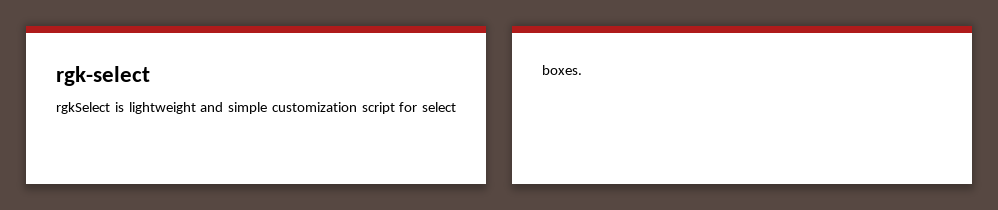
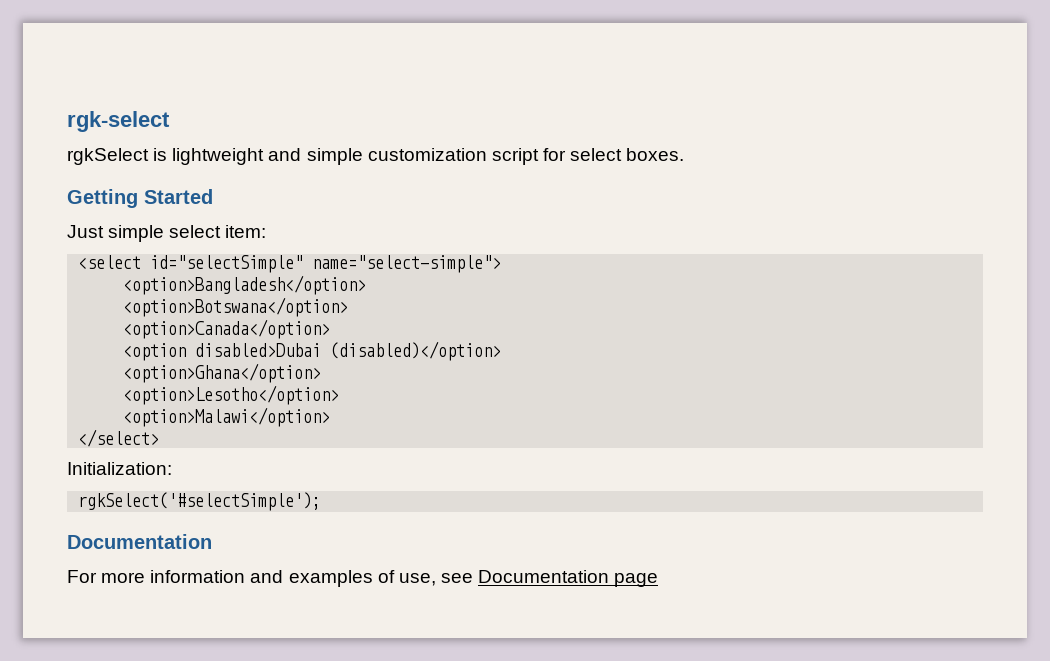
+ Getting Started
+ Just simple select item:
+ <select id="selectSimple" name="select-simple">
+ <option>Bangladesh</option>
+ <option>Botswana</option>
+ <option>Canada</option>
+ <option disabled>Dubai (disabled)</option>
+ <option>Ghana</option>
+ <option>Lesotho</option>
+ <option>Malawi</option>
+ </select>
+ Initialization:
+ rgkSelect('#selectSimple');
+ Documentation
+ For more information and examples of use, see Documentation page

